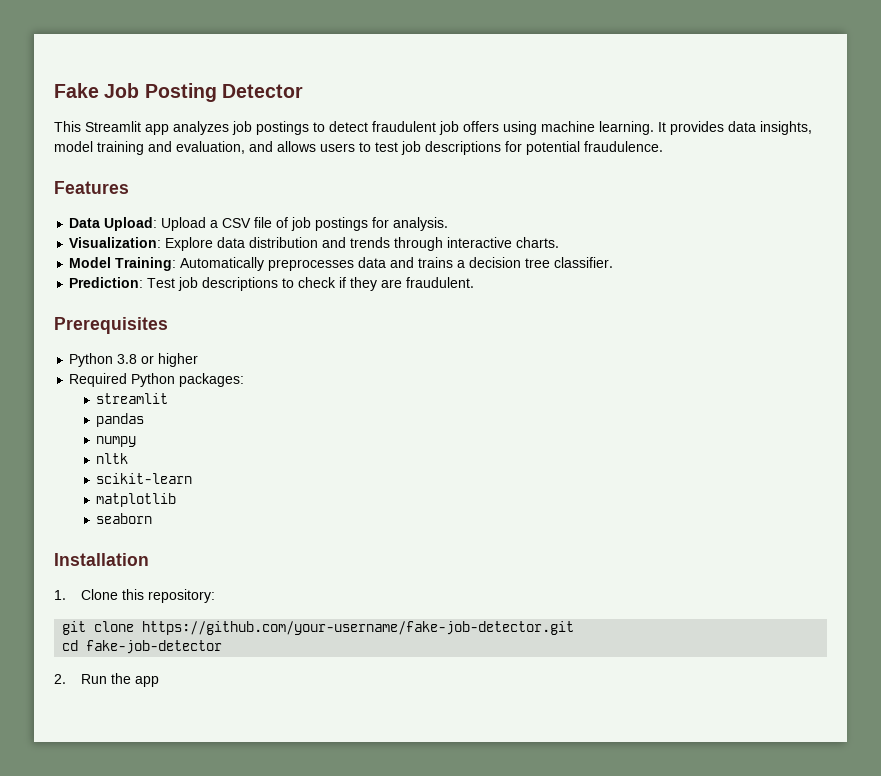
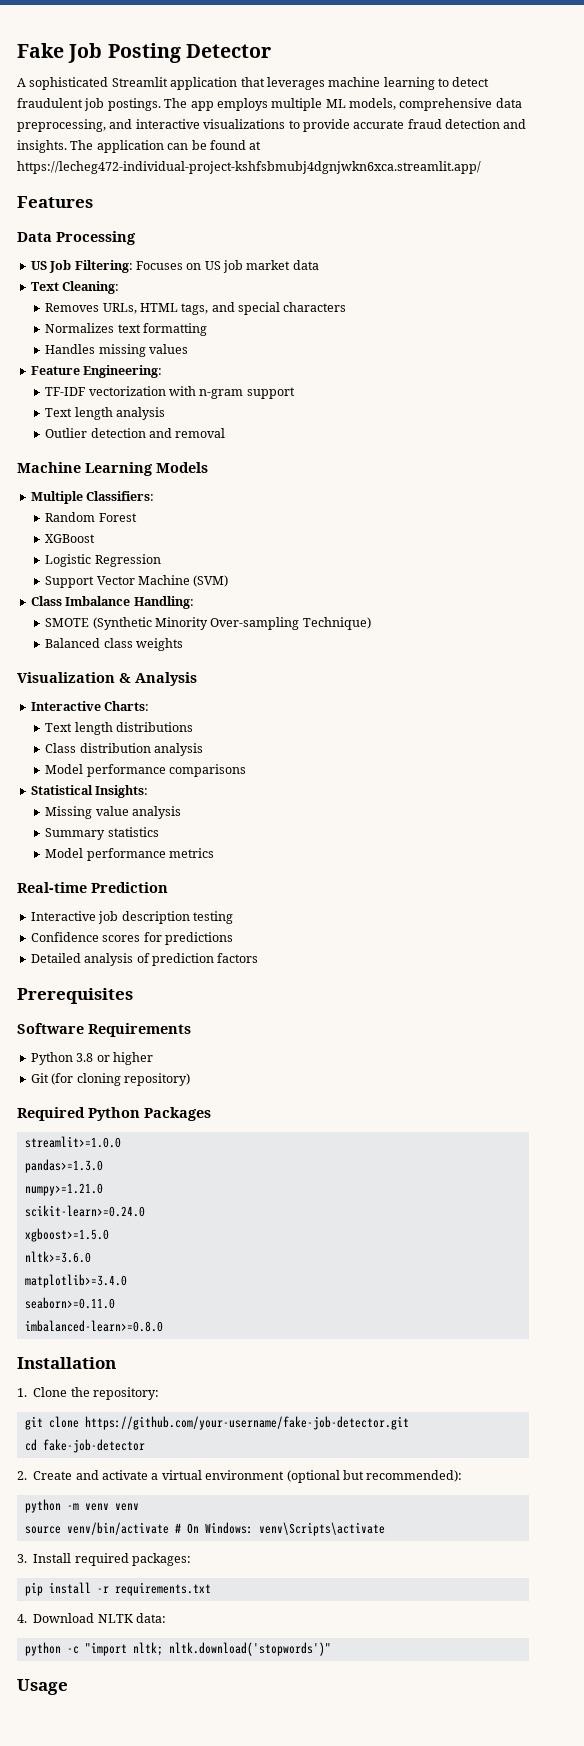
- This Streamlit app analyzes job postings to detect fraudulent job offers using machine learning. It provides data insights, model training and evaluation, and allows users to test job descriptions for potential fraudulence.
+ A sophisticated Streamlit application that leverages machine learning to detect fraudulent job postings. The app employs multiple ML models, comprehensive data preprocessing, and interactive visualizations to provide accurate fraud detection and insights. The application can be found at https://lecheg472-individual-project-kshfsbmubj4dgnjwkn6xca.streamlit.app/
  Features
- Data Upload: Upload a CSV file of job postings for analysis.
- Visualization: Explore data distribution and trends through interactive charts.
- Model Training: Automatically preprocesses data and trains a decision tree classifier.
- Prediction: Test job descriptions to check if they are fraudulent.
+ Data Processing
+ US Job Filtering: Focuses on US job market data
+ Text Cleaning:
+ Removes URLs, HTML tags, and special characters
+ Normalizes text formatting
+ Handles missing values
+ Feature Engineering:
+ TF-IDF vectorization with n-gram support
+ Text length analysis
+ Outlier detection and removal
+ Machine Learning Models
+ Multiple Classifiers:
+ Random Forest
+ XGBoost
+ Logistic Regression
+ Support Vector Machine (SVM)
+ Class Imbalance Handling:
+ SMOTE (Synthetic Minority Over-sampling Technique)
+ Balanced class weights
+ Visualization & Analysis
+ Interactive Charts:
+ Text length distributions
+ Class distribution analysis
+ Model performance comparisons
+ Statistical Insights:
+ Missing value analysis
+ Summary statistics
+ Model performance metrics
+ Real-time Prediction
+ Interactive job description testing
+ Confidence scores for predictions
+ Detailed analysis of prediction factors
+ Software Requirements
- Required Python packages:
- streamlit
- pandas
- numpy
- nltk
- scikit-learn
- matplotlib
- seaborn
+ Git (for cloning repository)
+ Required Python Packages
+ streamlit>=1.0.0
+ pandas>=1.3.0
+ numpy>=1.21.0
+ scikit-learn>=0.24.0
+ xgboost>=1.5.0
+ nltk>=3.6.0
+ matplotlib>=3.4.0
+ seaborn>=0.11.0
+ imbalanced-learn>=0.8.0
- 1. Clone this repository:
+ 1. Clone the repository:
- 2. Run the app
+ 2. Create and activate a virtual environment (optional but recommended):
+ python -m venv venv
+ source venv/bin/activate # On Windows: venv\Scripts\activate
+ 3. Install required packages:
+ pip install -r requirements.txt
+ 4. Download NLTK data:
+ python -c "import nltk; nltk.download('stopwords')"
+ Usage

